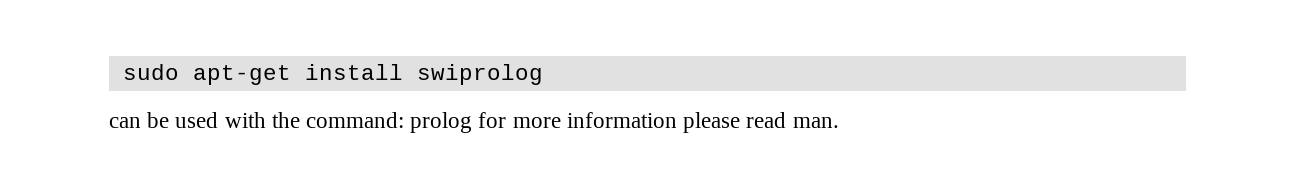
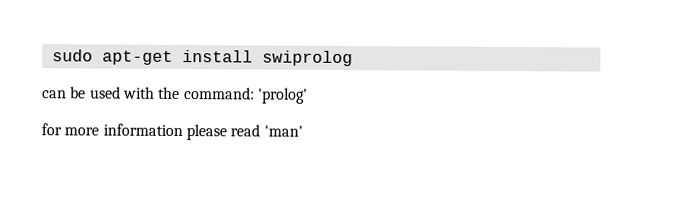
- can be used with the command: prolog for more information please read man.
+ can be used with the command: 'prolog'
+ for more information please read 'man'

